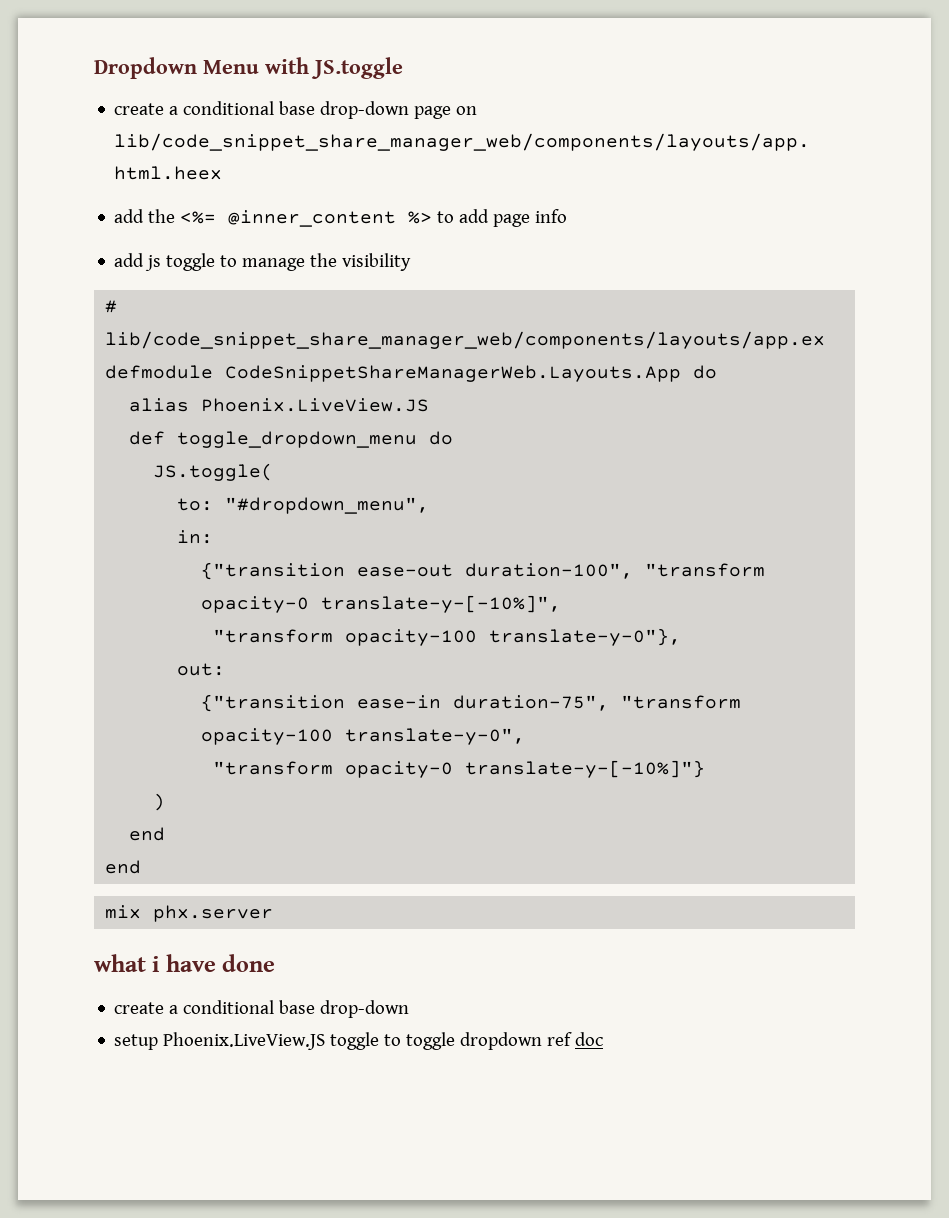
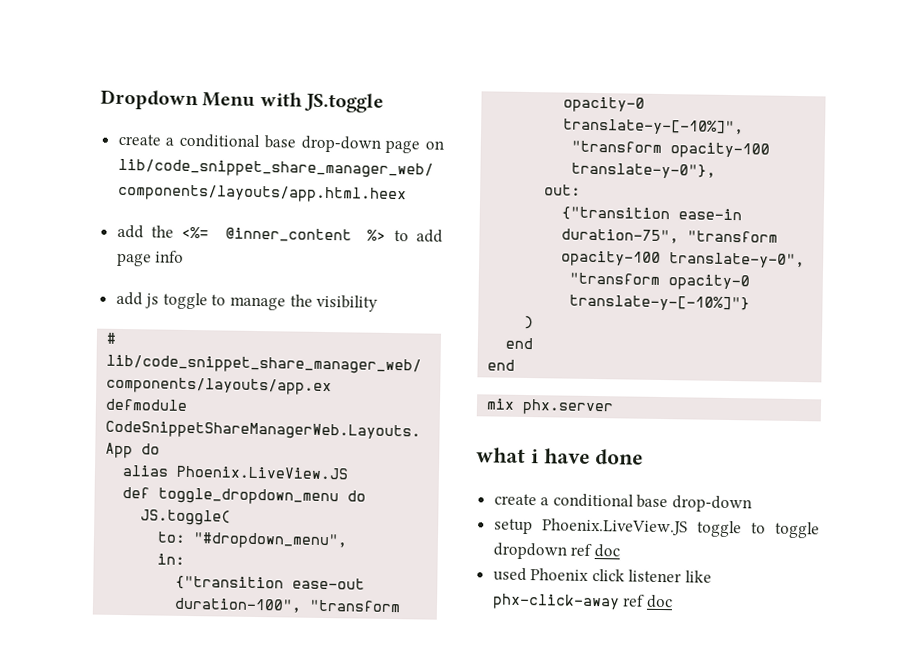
+ used Phoenix click listener like phx-click-away ref doc

